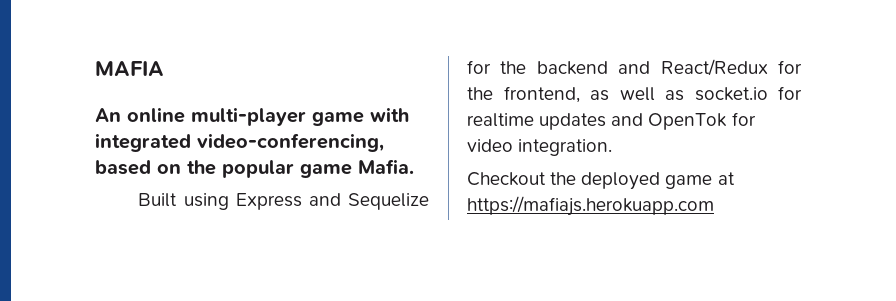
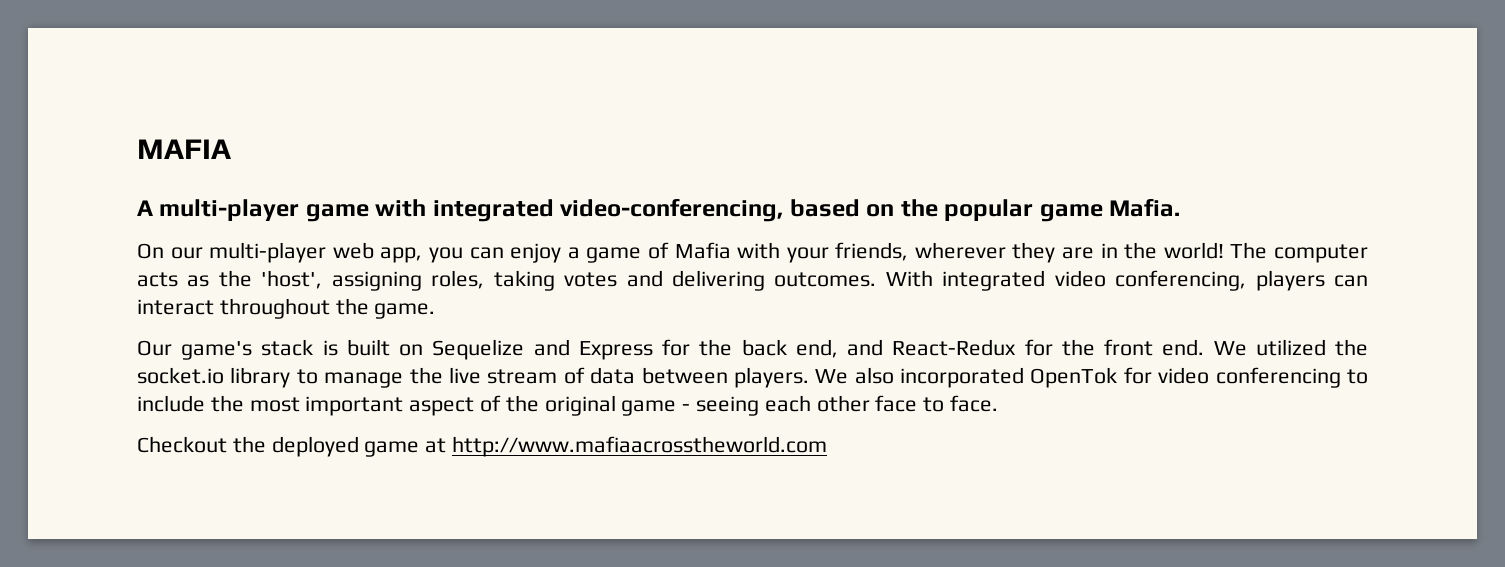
- An online multi-player game with integrated video-conferencing, based on the popular game Mafia.
+ A multi-player game with integrated video-conferencing, based on the popular game Mafia.
- Built using Express and Sequelize for the backend and React/Redux for the frontend, as well as socket.io for realtime updates and OpenTok for video integration.
+ On our multi-player web app, you can enjoy a game of Mafia with your friends, wherever they are in the world! The computer acts as the 'host', assigning roles, taking votes and delivering outcomes. With integrated video conferencing, players can interact throughout the game.
+ Our game's stack is built on Sequelize and Express for the back end, and React-Redux for the front end. We utilized the socket.io library to manage the live stream of data between players. We also incorporated OpenTok for video conferencing to include the most important aspect of the original game - seeing each other face to face.
- Checkout the deployed game at https://mafiajs.herokuapp.com
+ Checkout the deployed game at http://www.mafiaacrosstheworld.com

